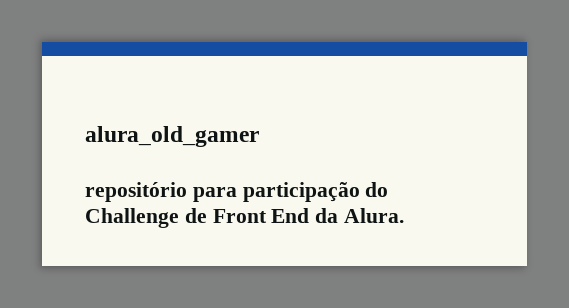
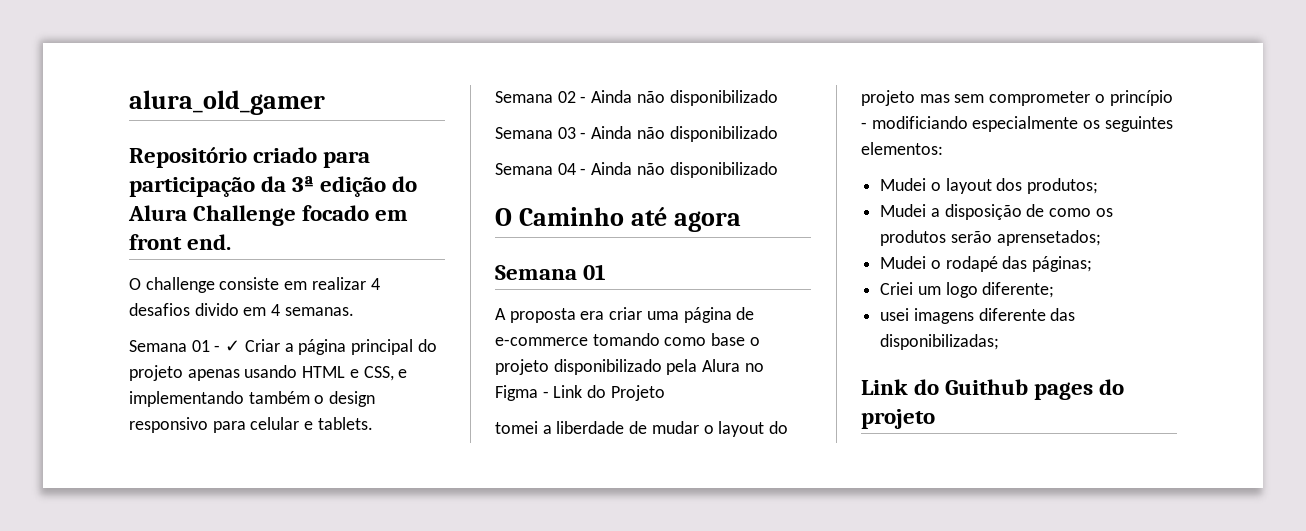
- repositório para participação do Challenge de Front End da Alura.
+ Repositório criado para participação da 3ª edição do Alura Challenge focado em front end.
+ O challenge consiste em realizar 4 desafios divido em 4 semanas.
+ Semana 01 - ✓ Criar a página principal do projeto apenas usando HTML e CSS, e implementando também o design responsivo para celular e tablets.
+ Semana 02 - Ainda não disponibilizado
+ Semana 03 - Ainda não disponibilizado
+ Semana 04 - Ainda não disponibilizado
+ O Caminho até agora
+ Semana 01
+ A proposta era criar uma página de e-commerce tomando como base o projeto disponibilizado pela Alura no Figma - Link do Projeto
+ tomei a liberdade de mudar o layout do projeto mas sem comprometer o princípio - modificiando especialmente os seguintes elementos:
+ Mudei o layout dos produtos;
+ Mudei a disposição de como os produtos serão aprensetados;
+ Mudei o rodapé das páginas;
+ Criei um logo diferente;
+ usei imagens diferente das disponibilizadas;
+ Link do Guithub pages do projeto

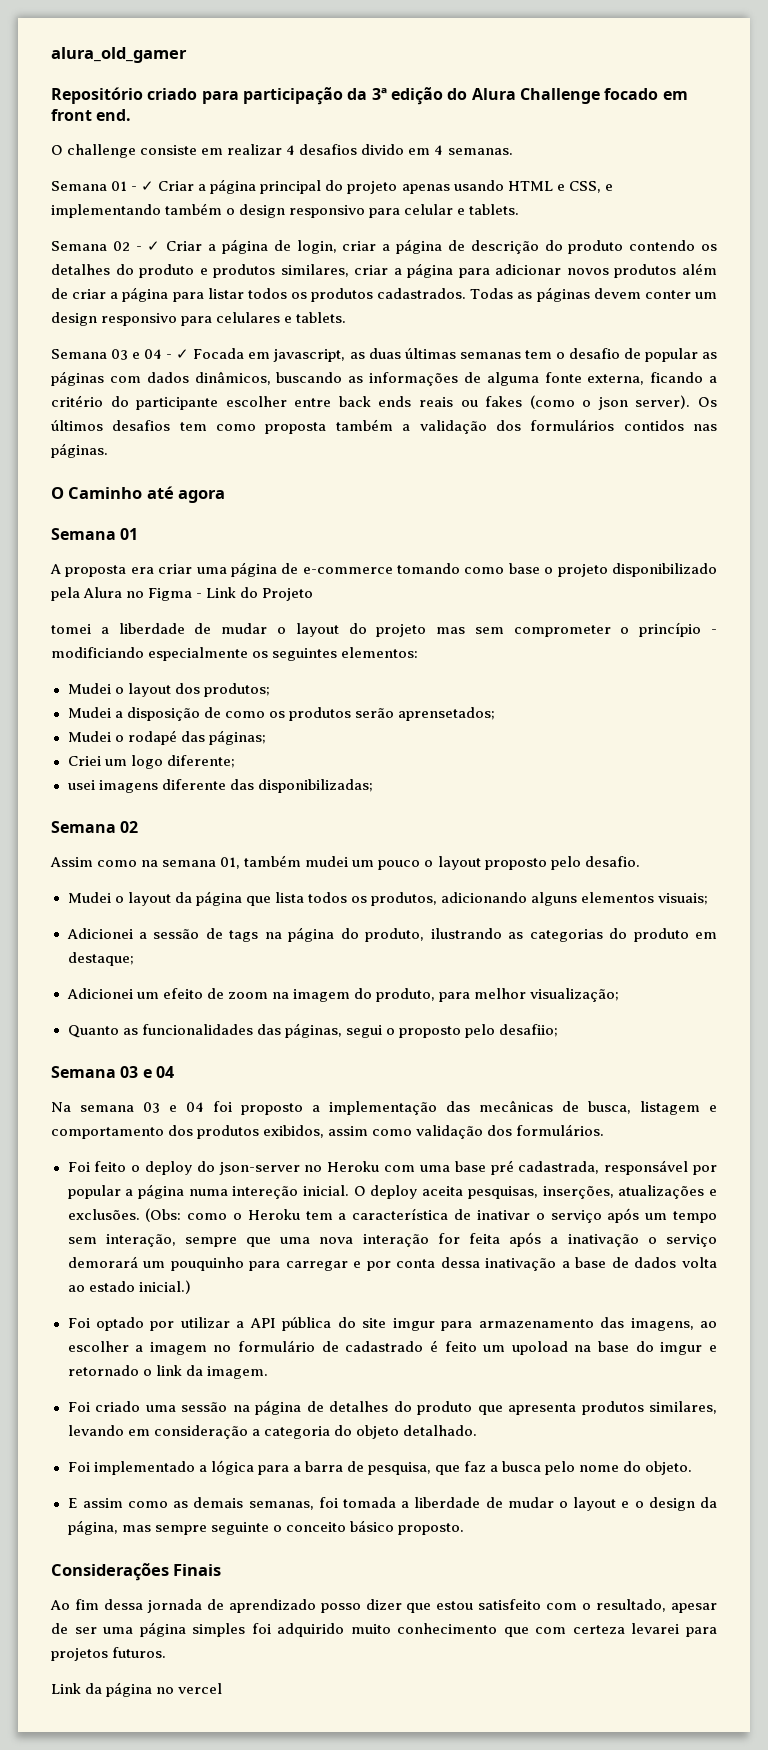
- Semana 02 - Ainda não disponibilizado
- Semana 03 - Ainda não disponibilizado
- Semana 04 - Ainda não disponibilizado
+ Semana 02 - ✓ Criar a página de login, criar a página de descrição do produto contendo os detalhes do produto e produtos similares, criar a página para adicionar novos produtos além de criar a página para listar todos os produtos cadastrados. Todas as páginas devem conter um design responsivo para celulares e tablets.
+ Semana 03 e 04 - ✓ Focada em javascript, as duas últimas semanas tem o desafio de popular as páginas com dados dinâmicos, buscando as informações de alguma fonte externa, ficando a critério do participante escolher entre back ends reais ou fakes (como o json server). Os últimos desafios tem como proposta também a validação dos formulários contidos nas páginas.
  usei imagens diferente das disponibilizadas;
- Link do Guithub pages do projeto
+ Semana 02
+ Assim como na semana 01, também mudei um pouco o layout proposto pelo desafio.
+ Mudei o layout da página que lista todos os produtos, adicionando alguns elementos visuais;
+ Adicionei a sessão de tags na página do produto, ilustrando as categorias do produto em destaque;
+ Adicionei um efeito de zoom na imagem do produto, para melhor visualização;
+ Quanto as funcionalidades das páginas, segui o proposto pelo desafiio;
+ Semana 03 e 04
+ Na semana 03 e 04 foi proposto a implementação das mecânicas de busca, listagem e comportamento dos produtos exibidos, assim como validação dos formulários.
+ Foi feito o deploy do json-server no Heroku com uma base pré cadastrada, responsável por popular a página numa intereção inicial. O deploy aceita pesquisas, inserções, atualizações e exclusões. (Obs: como o Heroku tem a característica de inativar o serviço após um tempo sem interação, sempre que uma nova interação for feita após a inativação o serviço demorará um pouquinho para carregar e por conta dessa inativação a base de dados volta ao estado inicial.)
+ Foi optado por utilizar a API pública do site imgur para armazenamento das imagens, ao escolher a imagem no formulário de cadastrado é feito um upoload na base do imgur e retornado o link da imagem.
+ Foi criado uma sessão na página de detalhes do produto que apresenta produtos similares, levando em consideração a categoria do objeto detalhado.
+ Foi implementado a lógica para a barra de pesquisa, que faz a busca pelo nome do objeto.
+ E assim como as demais semanas, foi tomada a liberdade de mudar o layout e o design da página, mas sempre seguinte o conceito básico proposto.
+ Considerações Finais
+ Ao fim dessa jornada de aprendizado posso dizer que estou satisfeito com o resultado, apesar de ser uma página simples foi adquirido muito conhecimento que com certeza levarei para projetos futuros.
+ Link da página no vercel

